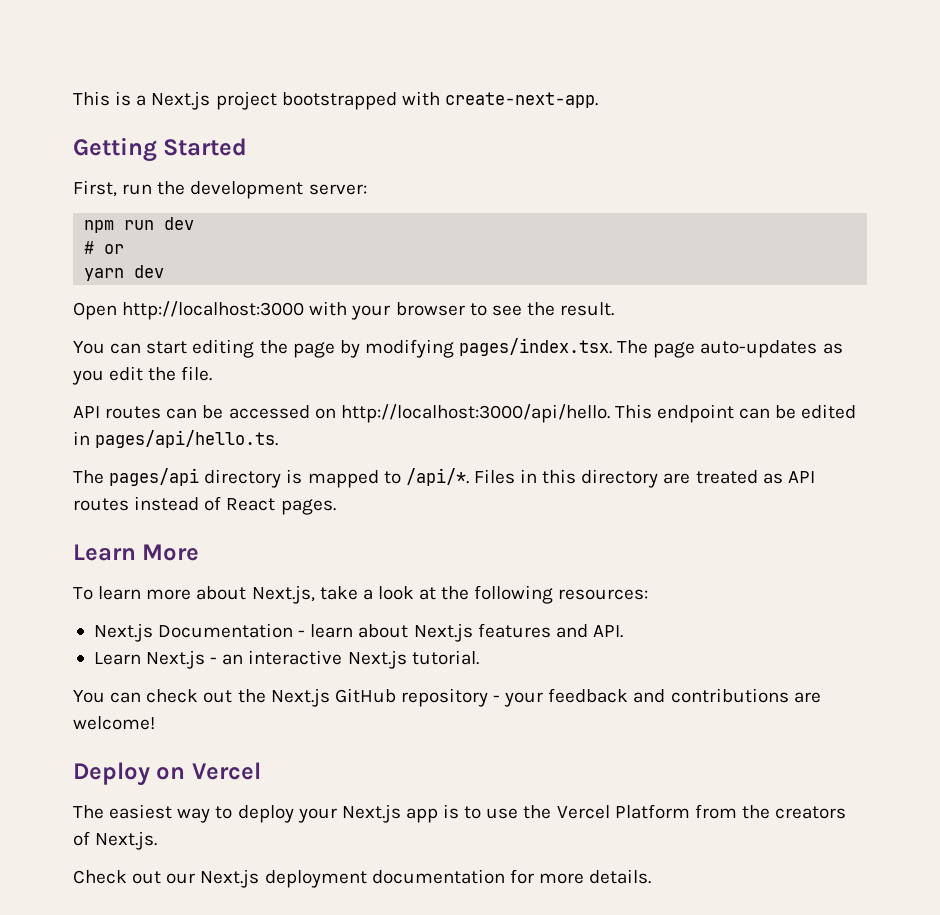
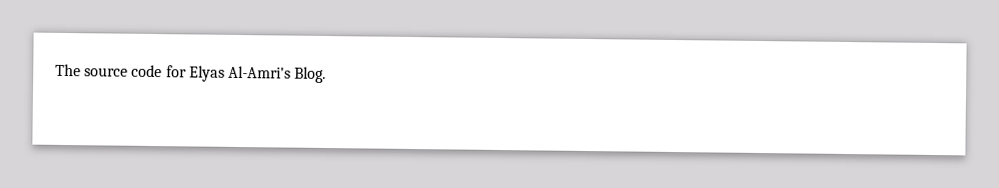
- This is a Next.js project bootstrapped with create-next-app.
- Getting Started
- First, run the development server:
- npm run dev
- # or
- yarn dev
- Open http://localhost:3000 with your browser to see the result.
- You can start editing the page by modifying pages/index.tsx. The page auto-updates as you edit the file.
- API routes can be accessed on http://localhost:3000/api/hello. This endpoint can be edited in pages/api/hello.ts.
- The pages/api directory is mapped to /api/*. Files in this directory are treated as API routes instead of React pages.
- Learn More
- To learn more about Next.js, take a look at the following resources:
- Next.js Documentation - learn about Next.js features and API.
- Learn Next.js - an interactive Next.js tutorial.
- You can check out the Next.js GitHub repository - your feedback and contributions are welcome!
- Deploy on Vercel
- The easiest way to deploy your Next.js app is to use the Vercel Platform from the creators of Next.js.
- Check out our Next.js deployment documentation for more details.
+ The source code for Elyas Al-Amri's Blog.

